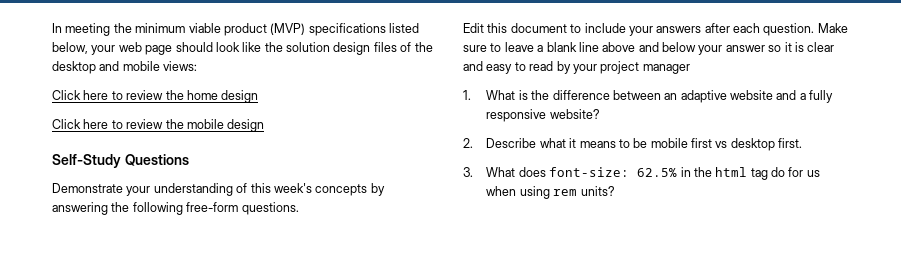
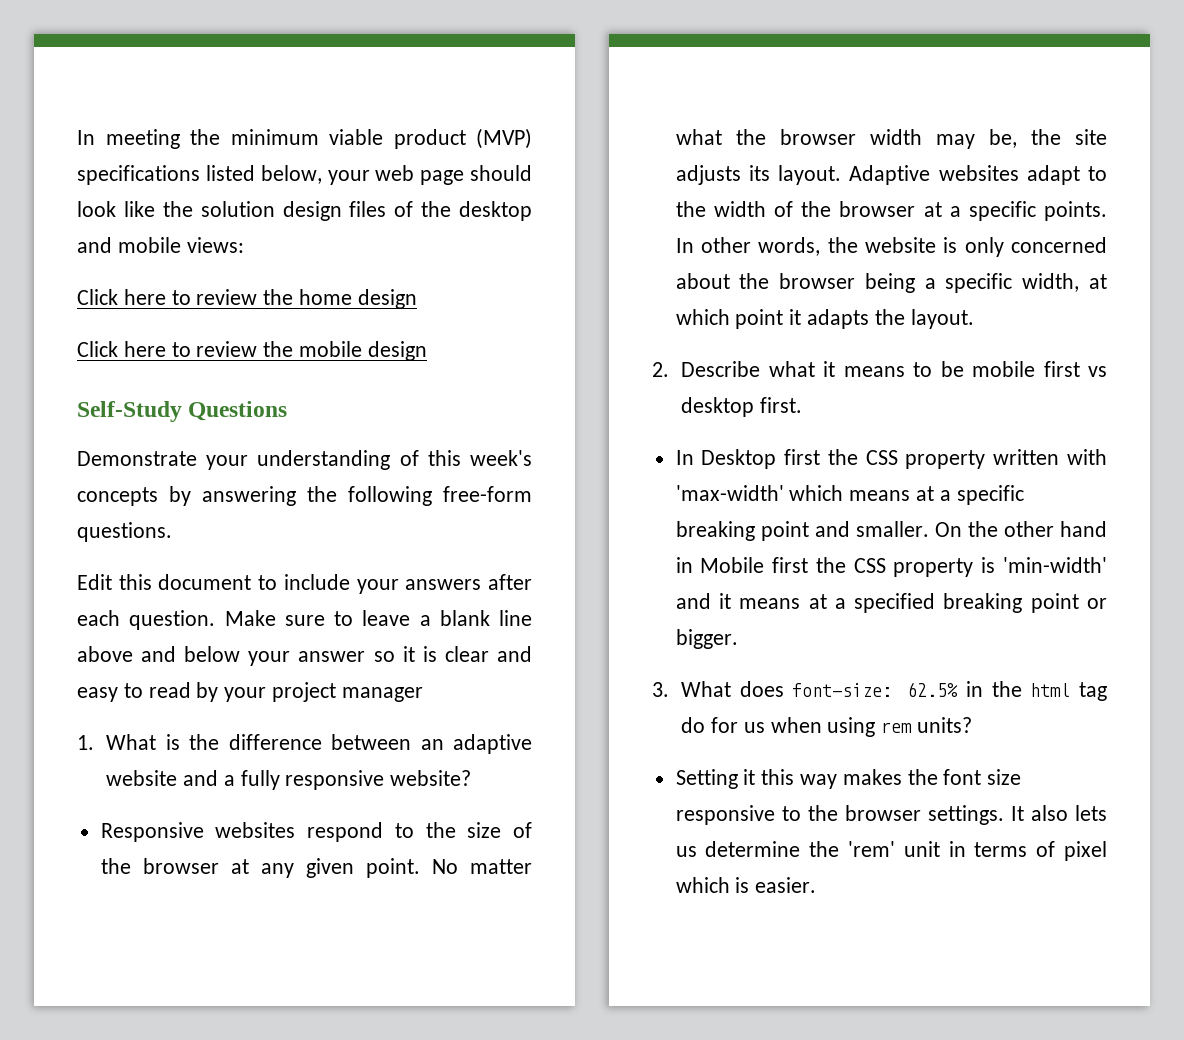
+ Responsive websites respond to the size of the browser at any given point. No matter what the browser width may be, the site adjusts its layout. Adaptive websites adapt to the width of the browser at a specific points. In other words, the website is only concerned about the browser being a specific width, at which point it adapts the layout.
+ In Desktop first the CSS property written with 'max-width' which means at a specific breaking point and smaller. On the other hand in Mobile first the CSS property is 'min-width' and it means at a specified breaking point or bigger.
+ Setting it this way makes the font size responsive to the browser settings. It also lets us determine the 'rem' unit in terms of pixel which is easier.

